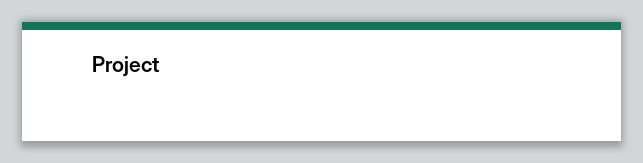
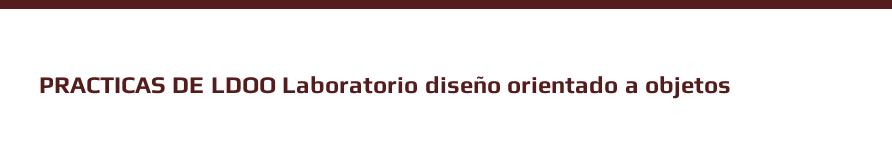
- Project
+ PRACTICAS DE LDOO Laboratorio diseño orientado a objetos

